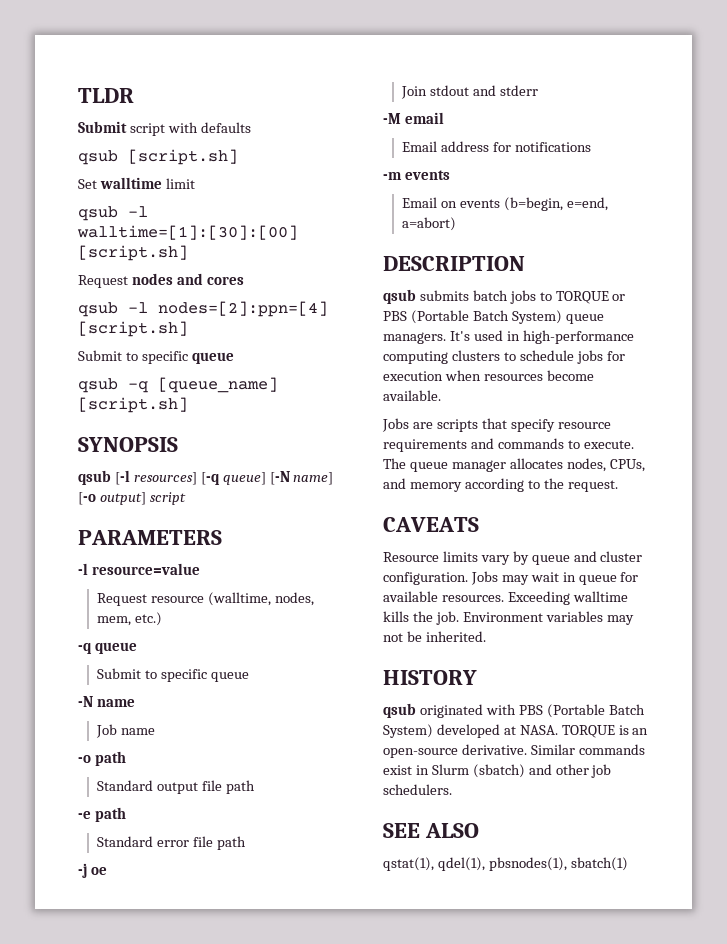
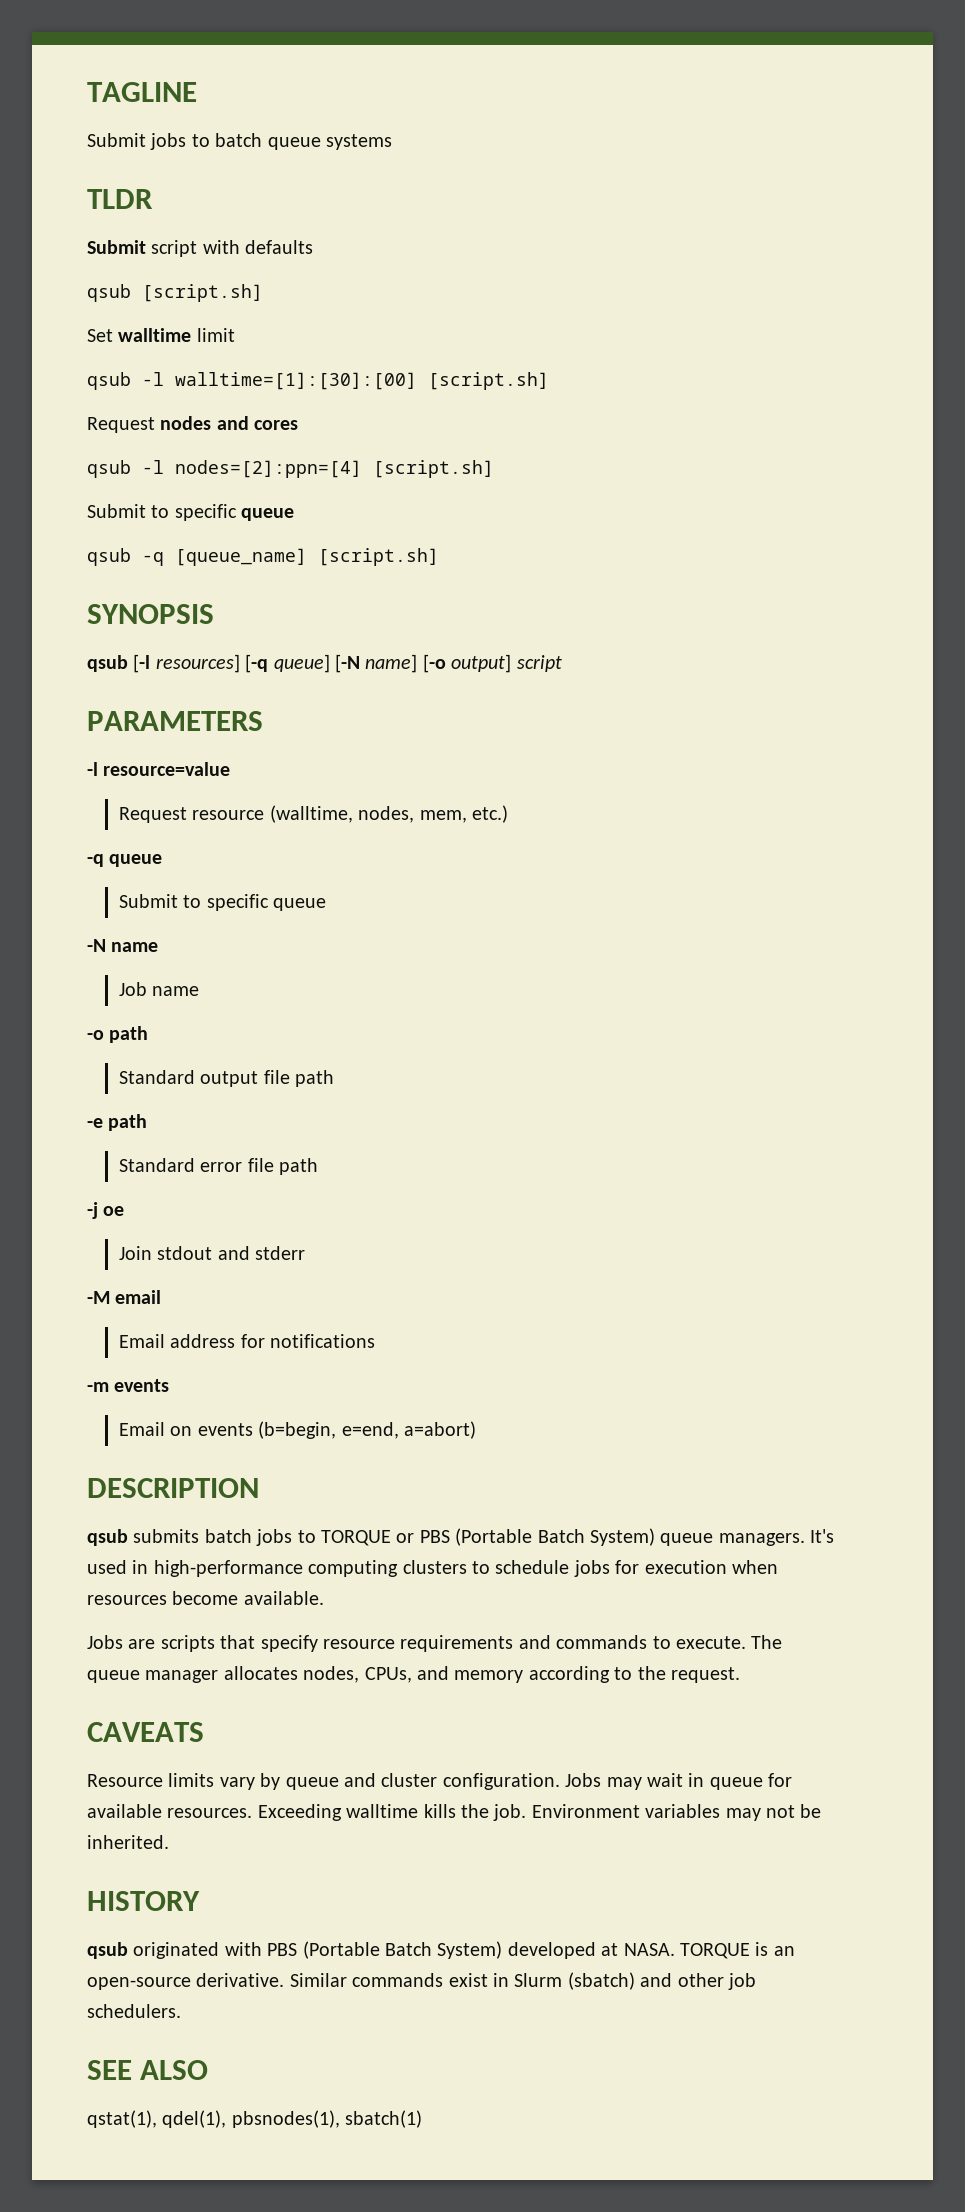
+ TAGLINE
+ Submit jobs to batch queue systems

